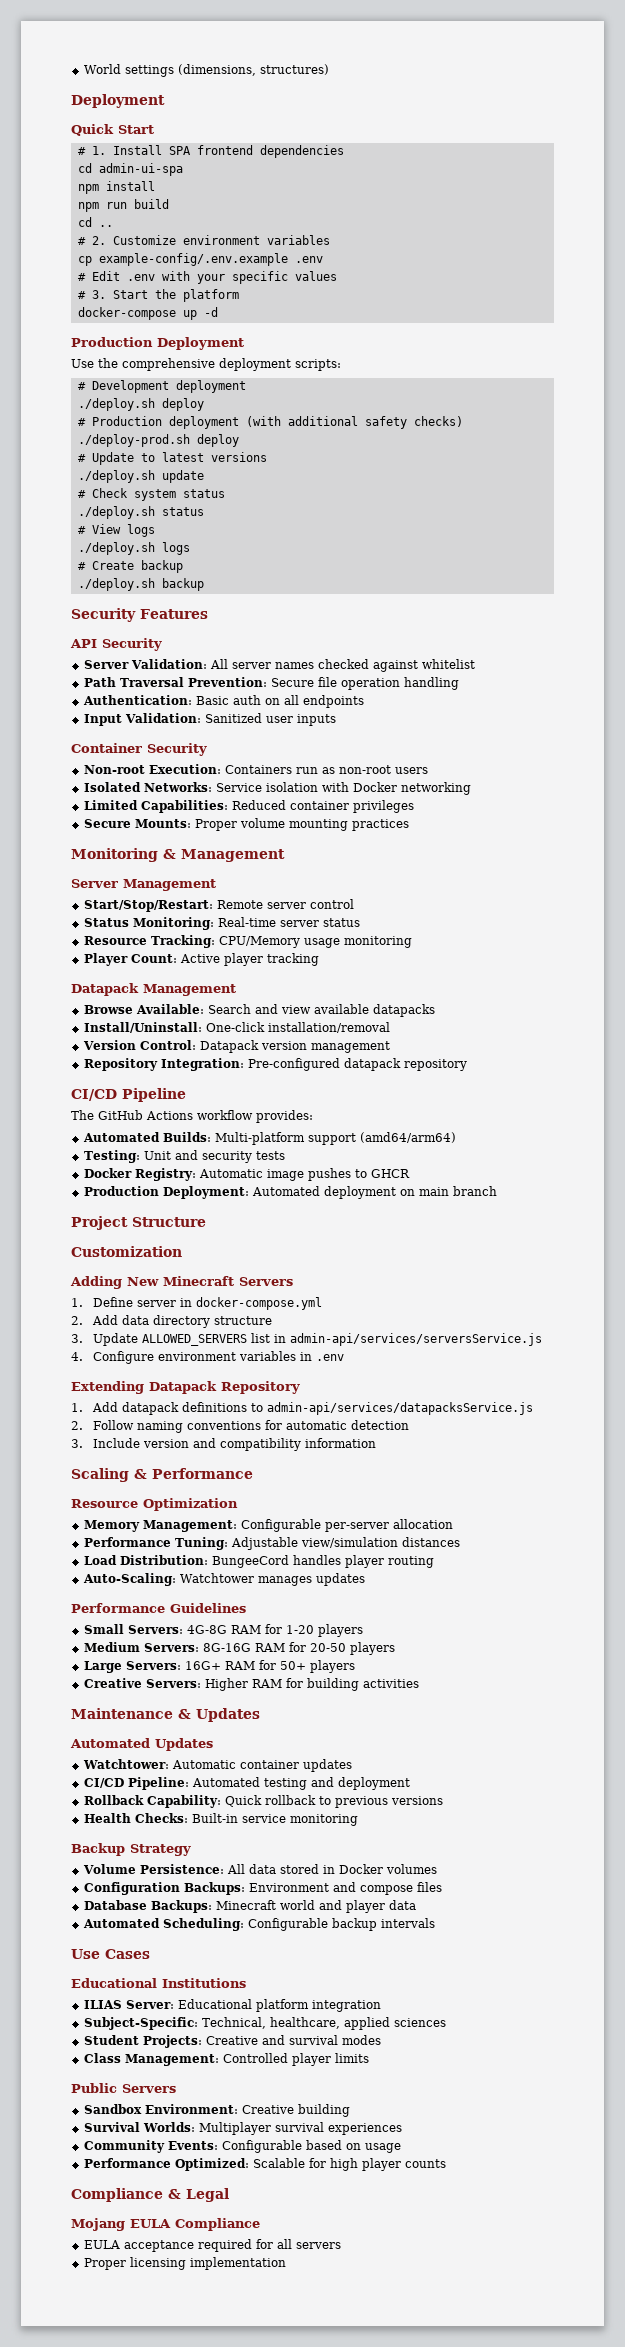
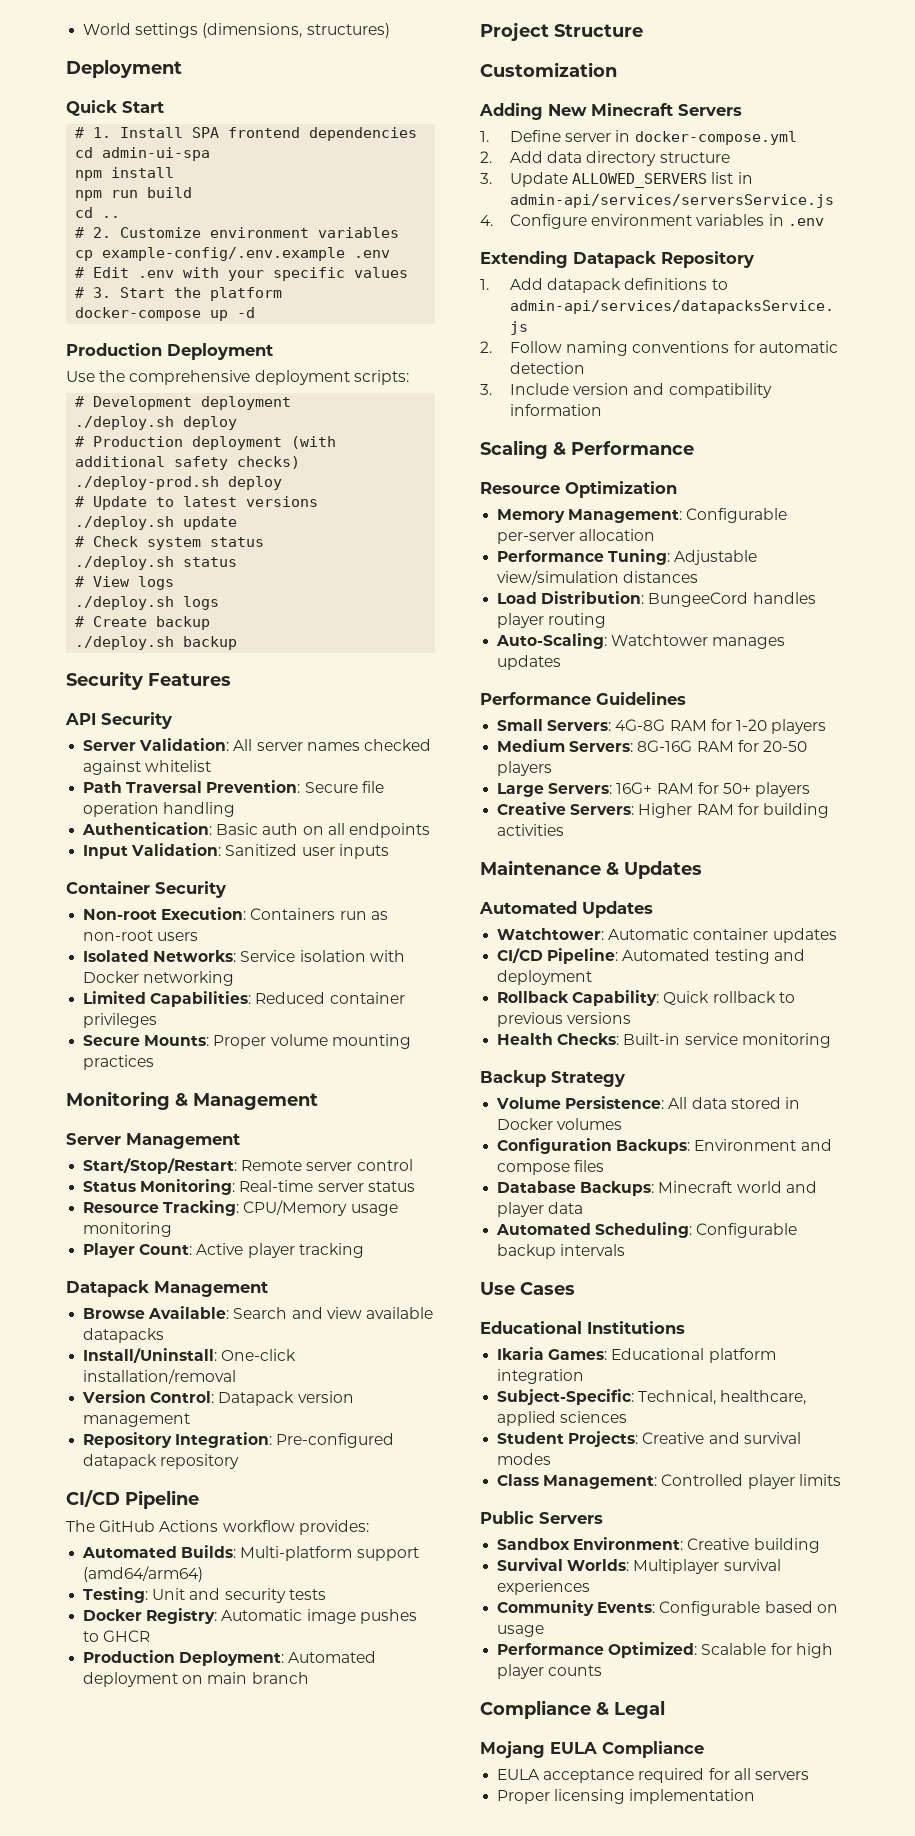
- ILIAS Server: Educational platform integration
+ Ikaria Games: Educational platform integration

